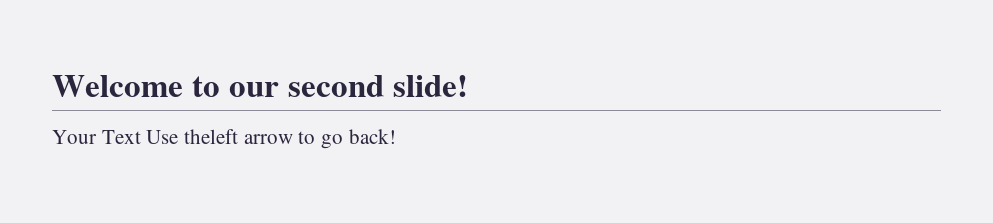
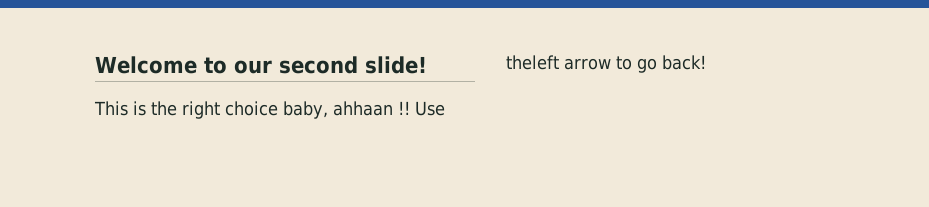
- Your Text Use theleft arrow to go back!
+ This is the right choice baby, ahhaan !! Use theleft arrow to go back!

